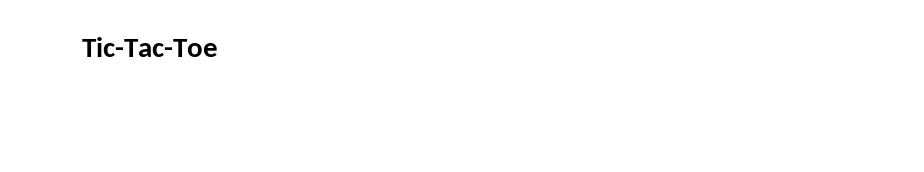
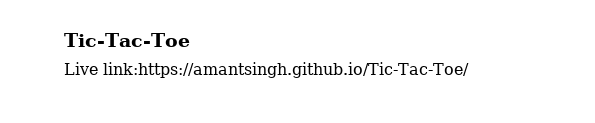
+ Live link:https://amantsingh.github.io/Tic-Tac-Toe/

